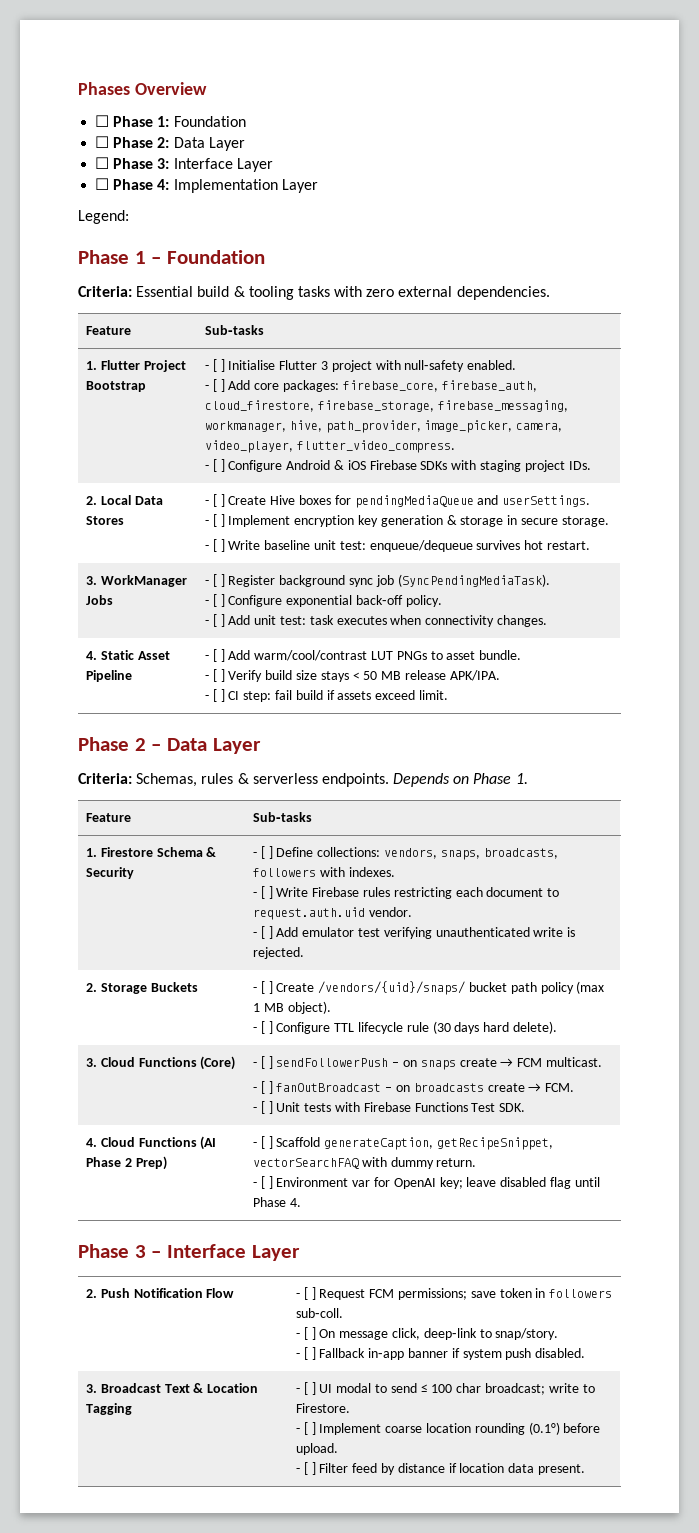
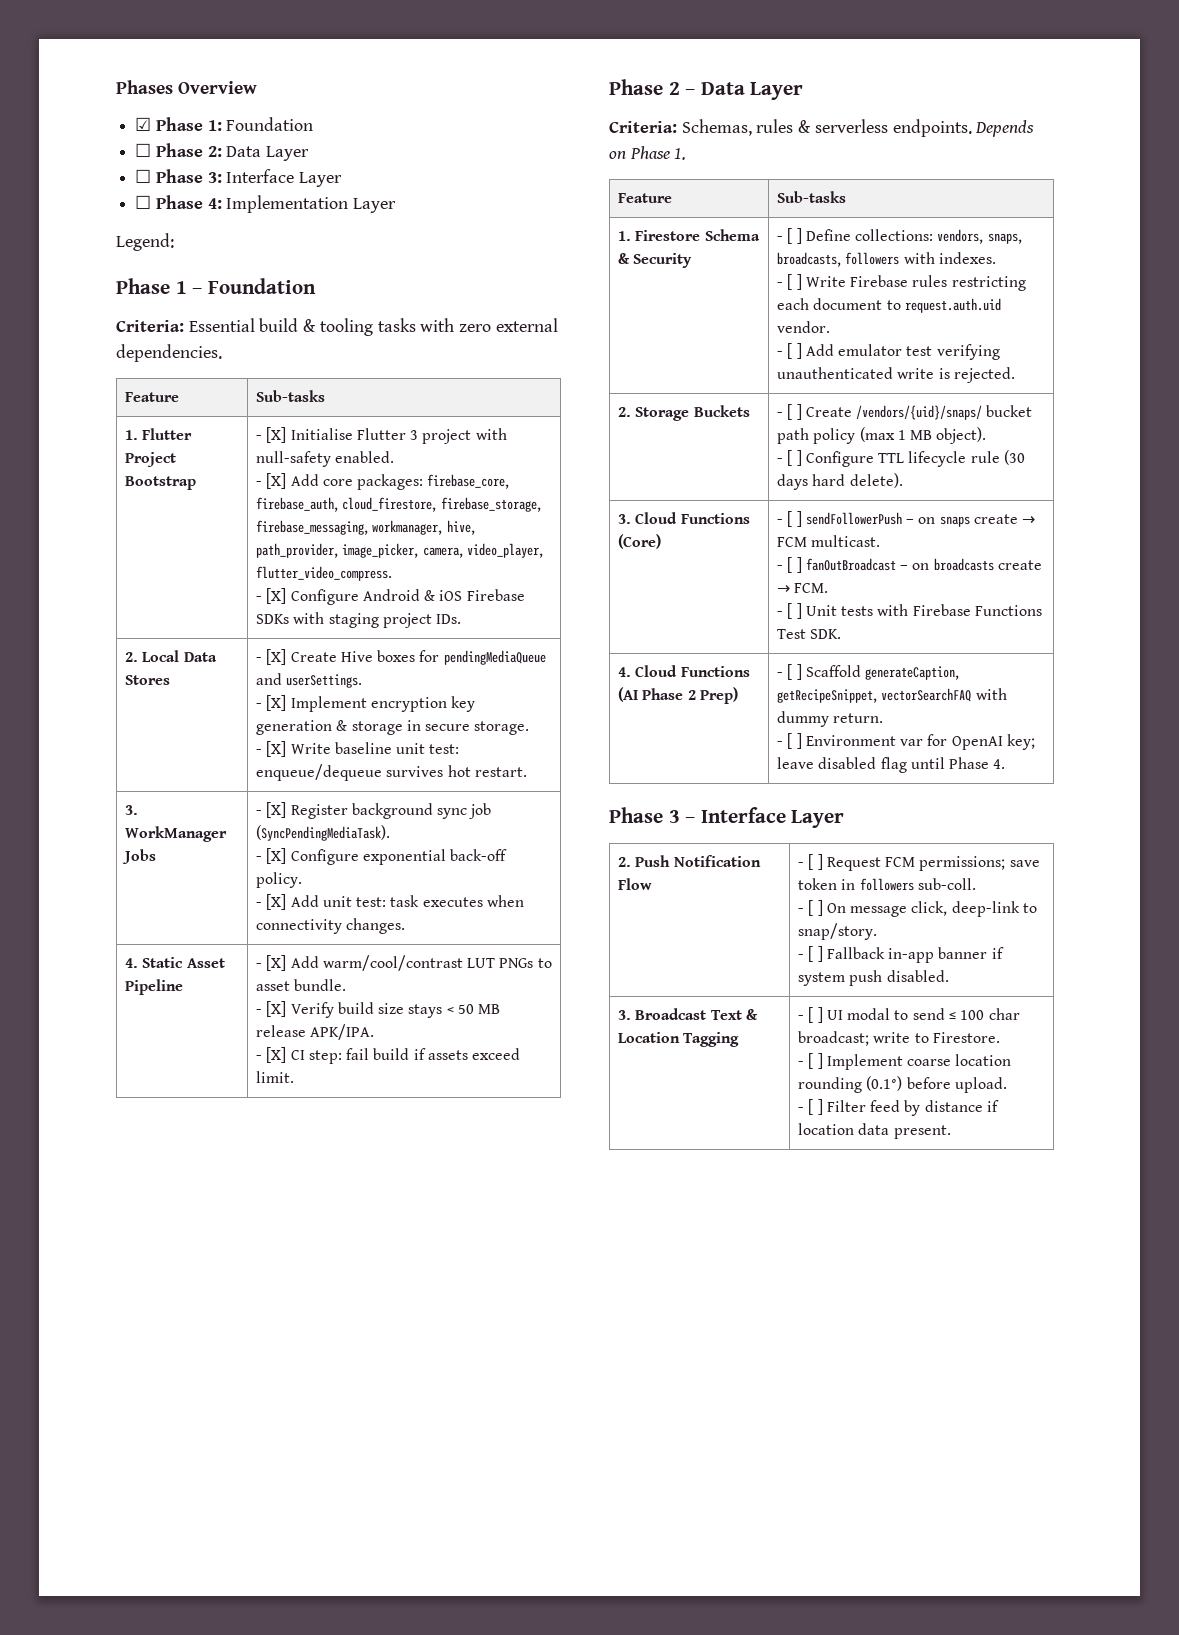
- ☐ Phase 1: Foundation
+ ☑ Phase 1: Foundation
- - [ ] Initialise Flutter 3 project with null‑safety enabled.
+ - [X] Initialise Flutter 3 project with null‑safety enabled.
- - [ ] Add core packages: firebase_core, firebase_auth, cloud_firestore, firebase_storage, firebase_messaging, workmanager, hive, path_provider, image_picker, camera, video_player, flutter_video_compress.
+ - [X] Add core packages: firebase_core, firebase_auth, cloud_firestore, firebase_storage, firebase_messaging, workmanager, hive, path_provider, image_picker, camera, video_player, flutter_video_compress.
- - [ ] Configure Android & iOS Firebase SDKs with staging project IDs.
+ - [X] Configure Android & iOS Firebase SDKs with staging project IDs.
- 2. Local Data Stores | - [ ] Create Hive boxes for pendingMediaQueue and userSettings.
- - [ ] Implement encryption key generation & storage in secure storage.
- - [ ] Write baseline unit test: enqueue/dequeue survives hot restart.
+ 2. Local Data Stores | - [X] Create Hive boxes for pendingMediaQueue and userSettings.
+ - [X] Implement encryption key generation & storage in secure storage.
+ - [X] Write baseline unit test: enqueue/dequeue survives hot restart.
- 3. WorkManager Jobs | - [ ] Register background sync job (SyncPendingMediaTask).
- - [ ] Configure exponential back‑off policy.
- - [ ] Add unit test: task executes when connectivity changes.
+ 3. WorkManager Jobs | - [X] Register background sync job (SyncPendingMediaTask).
+ - [X] Configure exponential back‑off policy.
+ - [X] Add unit test: task executes when connectivity changes.
- 4. Static Asset Pipeline | - [ ] Add warm/cool/contrast LUT PNGs to asset bundle.
- - [ ] Verify build size stays < 50 MB release APK/IPA.
- - [ ] CI step: fail build if assets exceed limit.
+ 4. Static Asset Pipeline | - [X] Add warm/cool/contrast LUT PNGs to asset bundle.
+ - [X] Verify build size stays < 50 MB release APK/IPA.
+ - [X] CI step: fail build if assets exceed limit.

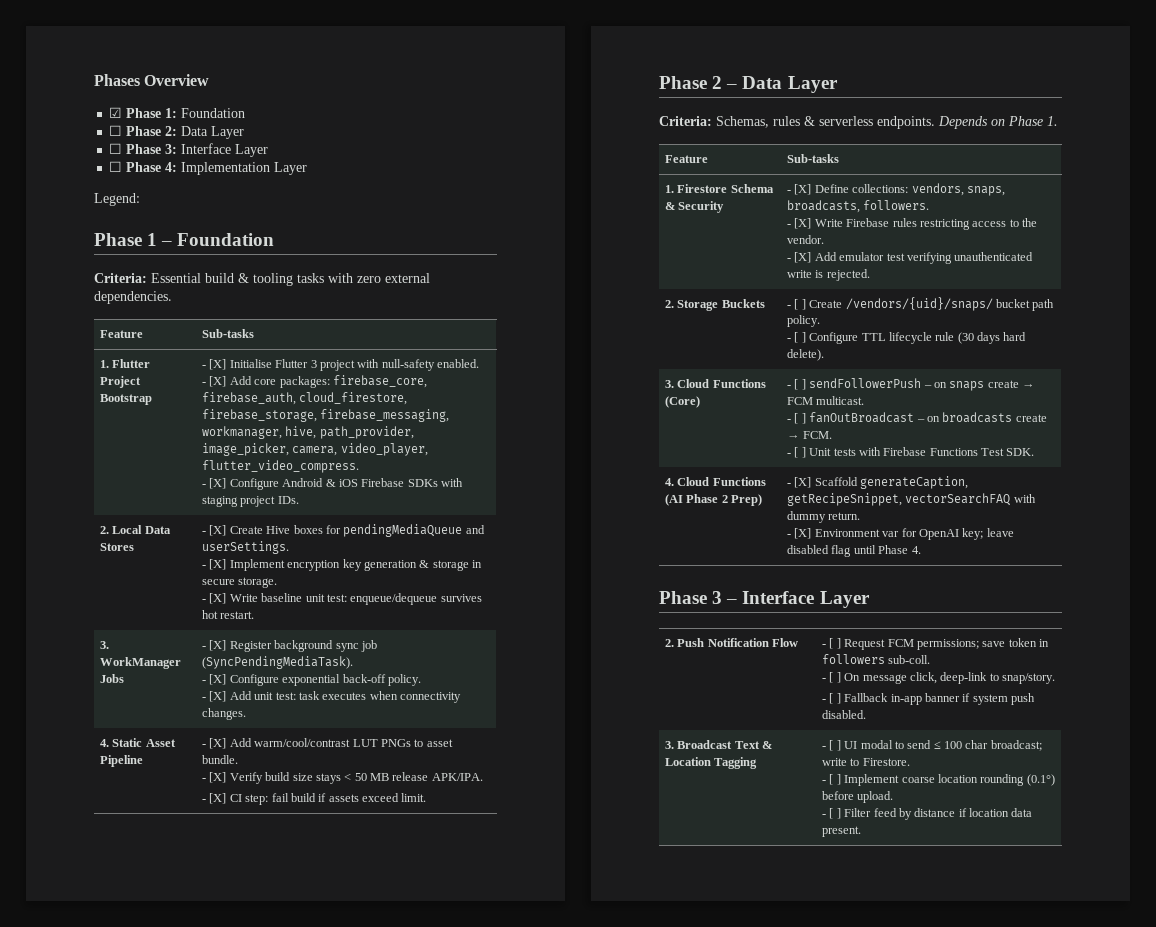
- 1. Firestore Schema & Security | - [ ] Define collections: vendors, snaps, broadcasts, followers with indexes.
- - [ ] Write Firebase rules restricting each document to request.auth.uid vendor.
- - [ ] Add emulator test verifying unauthenticated write is rejected.
+ 1. Firestore Schema & Security | - [X] Define collections: vendors, snaps, broadcasts, followers.
+ - [X] Write Firebase rules restricting access to the vendor.
+ - [X] Add emulator test verifying unauthenticated write is rejected.
- 2. Storage Buckets | - [ ] Create /vendors/{uid}/snaps/ bucket path policy (max 1 MB object).
+ 2. Storage Buckets | - [ ] Create /vendors/{uid}/snaps/ bucket path policy.
- 4. Cloud Functions (AI Phase 2 Prep) | - [ ] Scaffold generateCaption, getRecipeSnippet, vectorSearchFAQ with dummy return.
- - [ ] Environment var for OpenAI key; leave disabled flag until Phase 4.
+ 4. Cloud Functions (AI Phase 2 Prep) | - [X] Scaffold generateCaption, getRecipeSnippet, vectorSearchFAQ with dummy return.
+ - [X] Environment var for OpenAI key; leave disabled flag until Phase 4.

